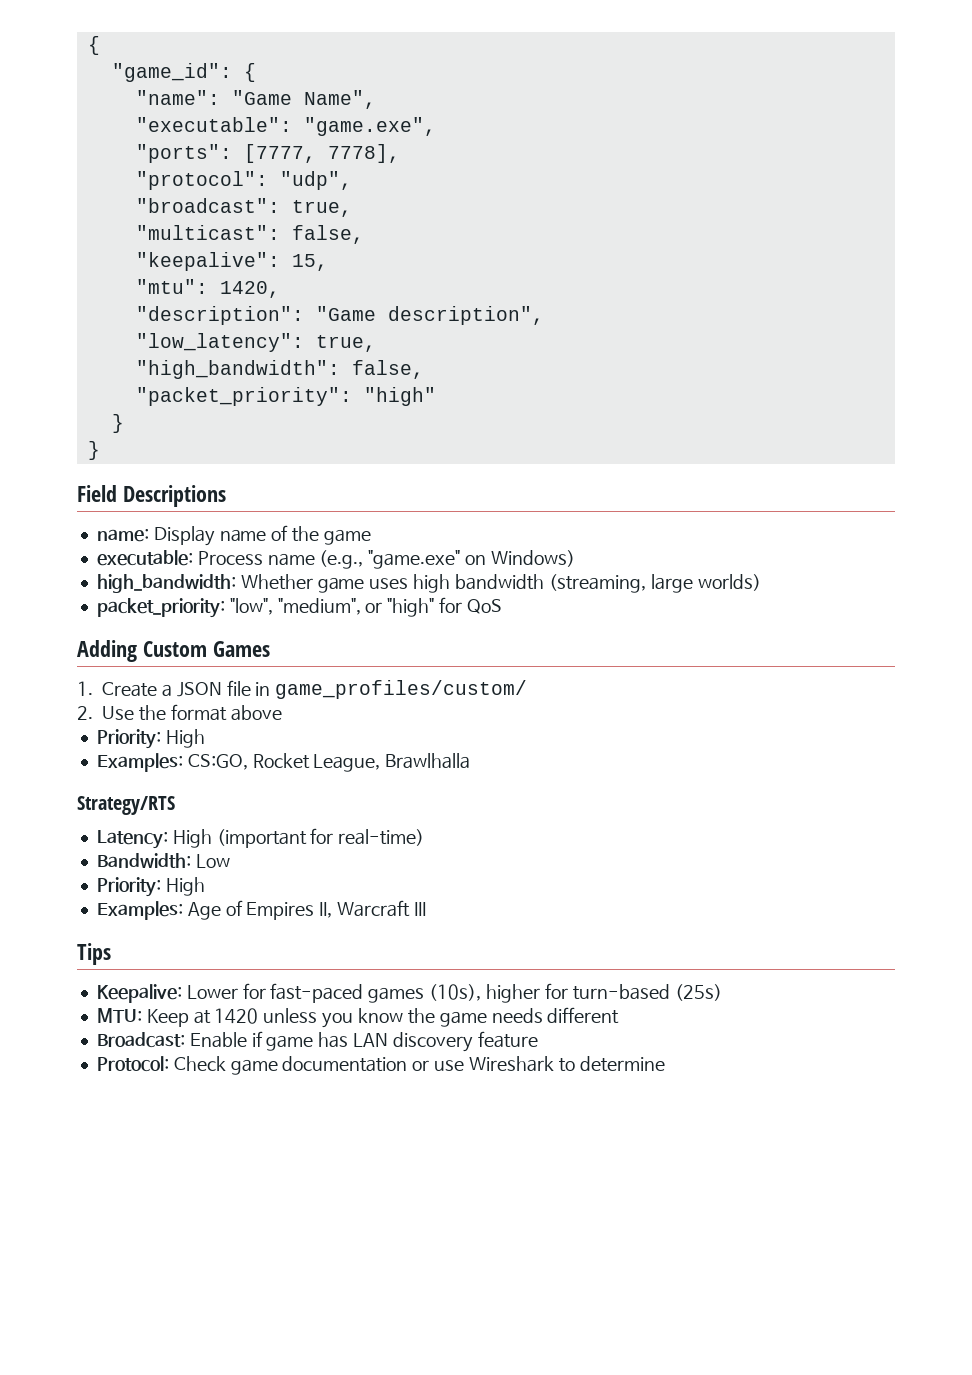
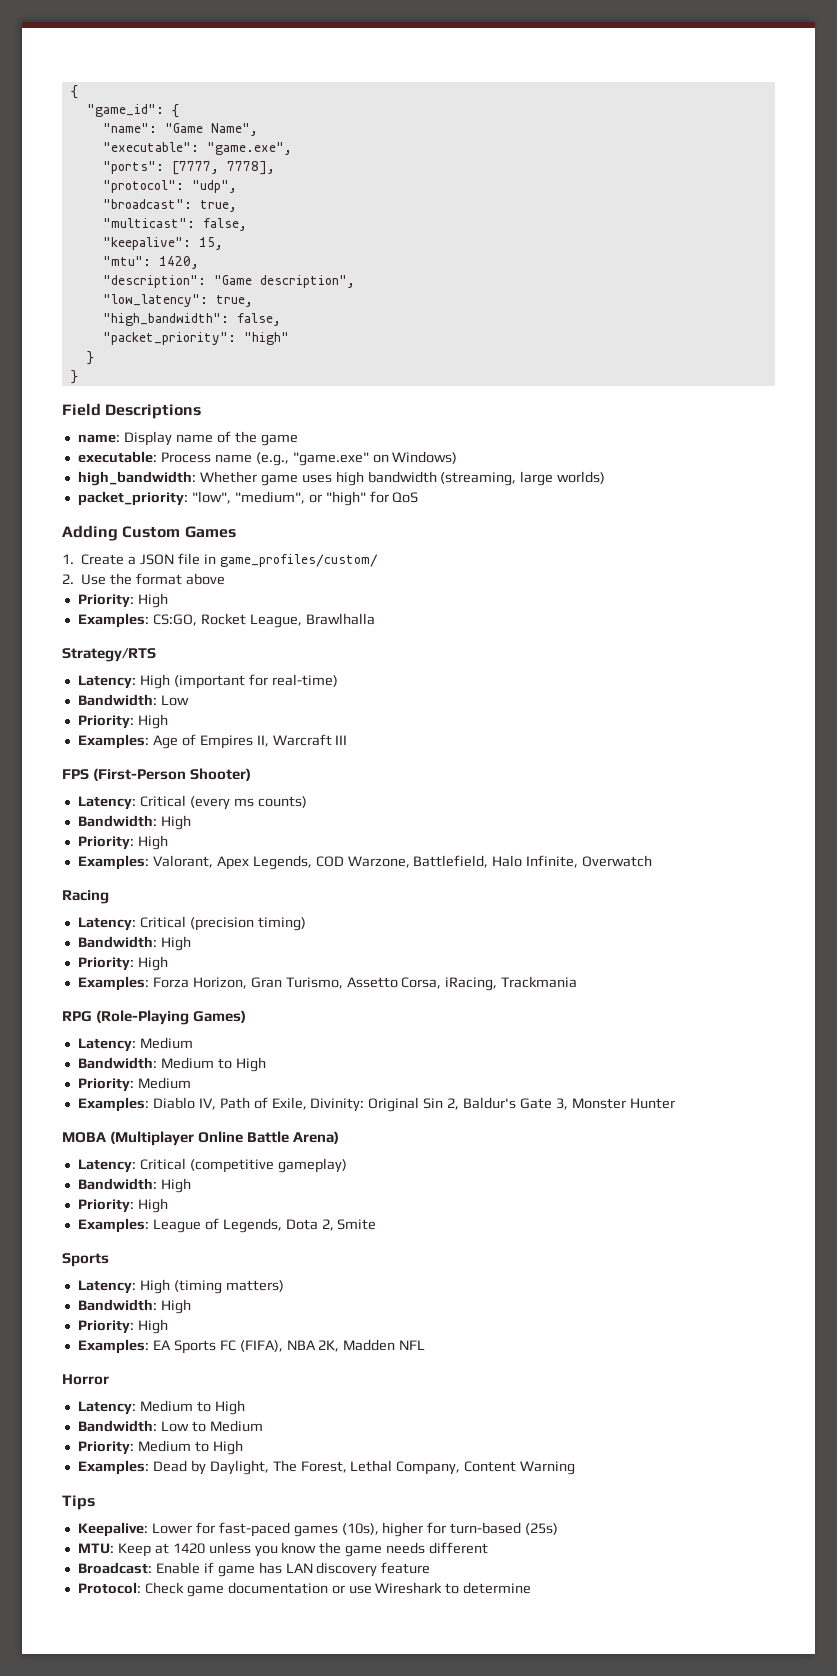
+ FPS (First-Person Shooter)
+ Latency: Critical (every ms counts)
+ Bandwidth: High
+ Priority: High
+ Examples: Valorant, Apex Legends, COD Warzone, Battlefield, Halo Infinite, Overwatch
+ Racing
+ Latency: Critical (precision timing)
+ Bandwidth: High
+ Priority: High
+ Examples: Forza Horizon, Gran Turismo, Assetto Corsa, iRacing, Trackmania
+ RPG (Role-Playing Games)
+ Latency: Medium
+ Bandwidth: Medium to High
+ Priority: Medium
+ Examples: Diablo IV, Path of Exile, Divinity: Original Sin 2, Baldur's Gate 3, Monster Hunter
+ MOBA (Multiplayer Online Battle Arena)
+ Latency: Critical (competitive gameplay)
+ Bandwidth: High
+ Priority: High
+ Examples: League of Legends, Dota 2, Smite
+ Sports
+ Latency: High (timing matters)
+ Bandwidth: High
+ Priority: High
+ Examples: EA Sports FC (FIFA), NBA 2K, Madden NFL
+ Horror
+ Latency: Medium to High
+ Bandwidth: Low to Medium
+ Priority: Medium to High
+ Examples: Dead by Daylight, The Forest, Lethal Company, Content Warning

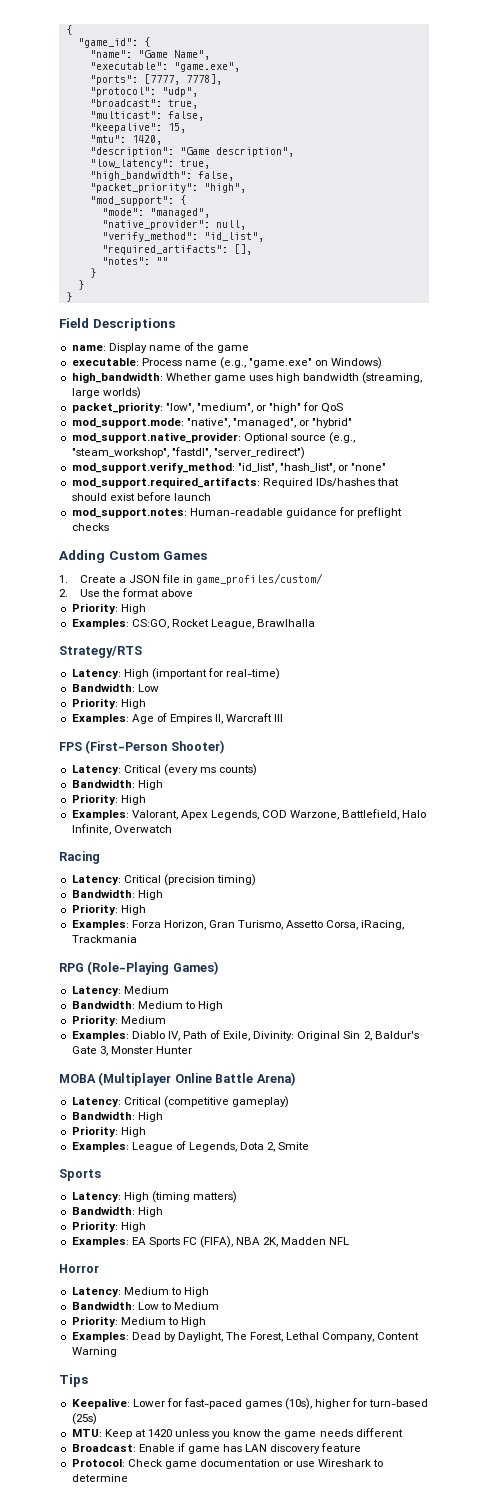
- "packet_priority": "high"
+ "packet_priority": "high",
+ "mod_support": {
+ "mode": "managed",
+ "native_provider": null,
+ "verify_method": "id_list",
+ "required_artifacts": [],
+ "notes": ""
+ }
+ mod_support.mode: "native", "managed", or "hybrid"
+ mod_support.native_provider: Optional source (e.g., "steam_workshop", "fastdl", "server_redirect")
+ mod_support.verify_method: "id_list", "hash_list", or "none"
+ mod_support.required_artifacts: Required IDs/hashes that should exist before launch
+ mod_support.notes: Human-readable guidance for preflight checks

